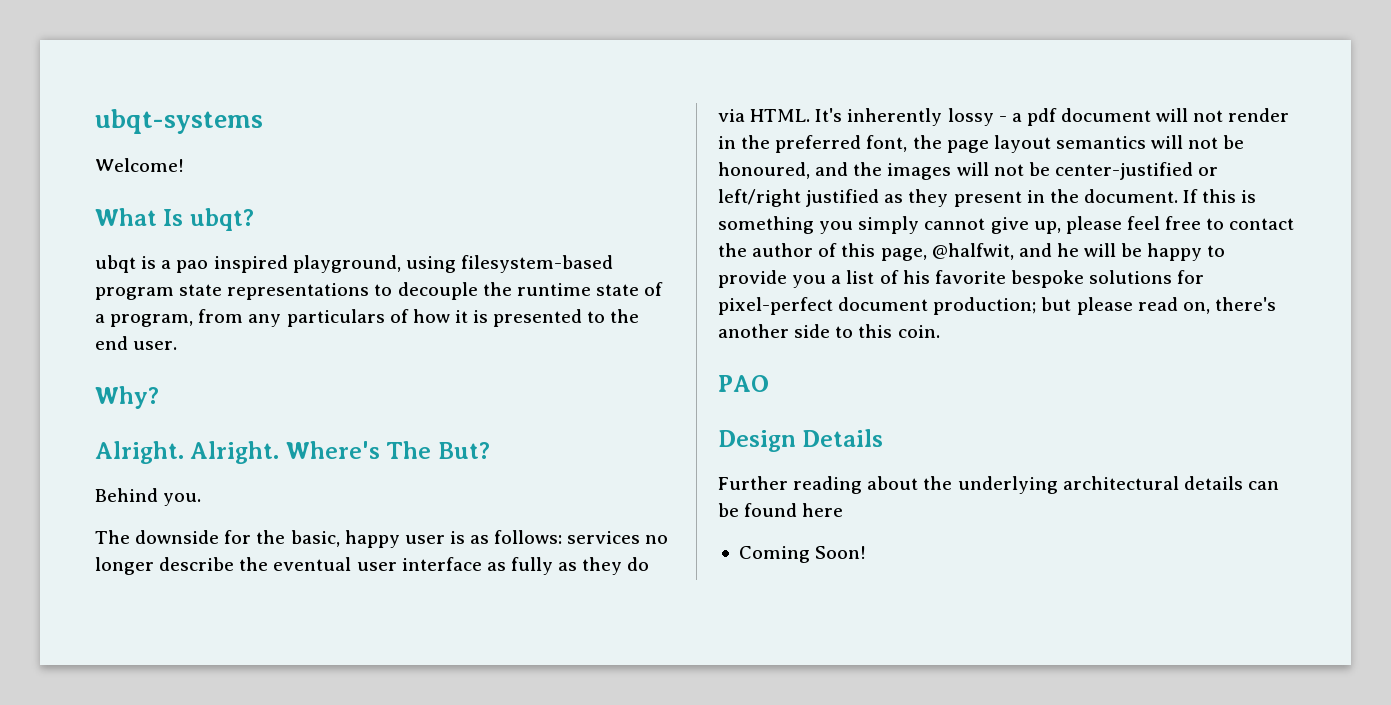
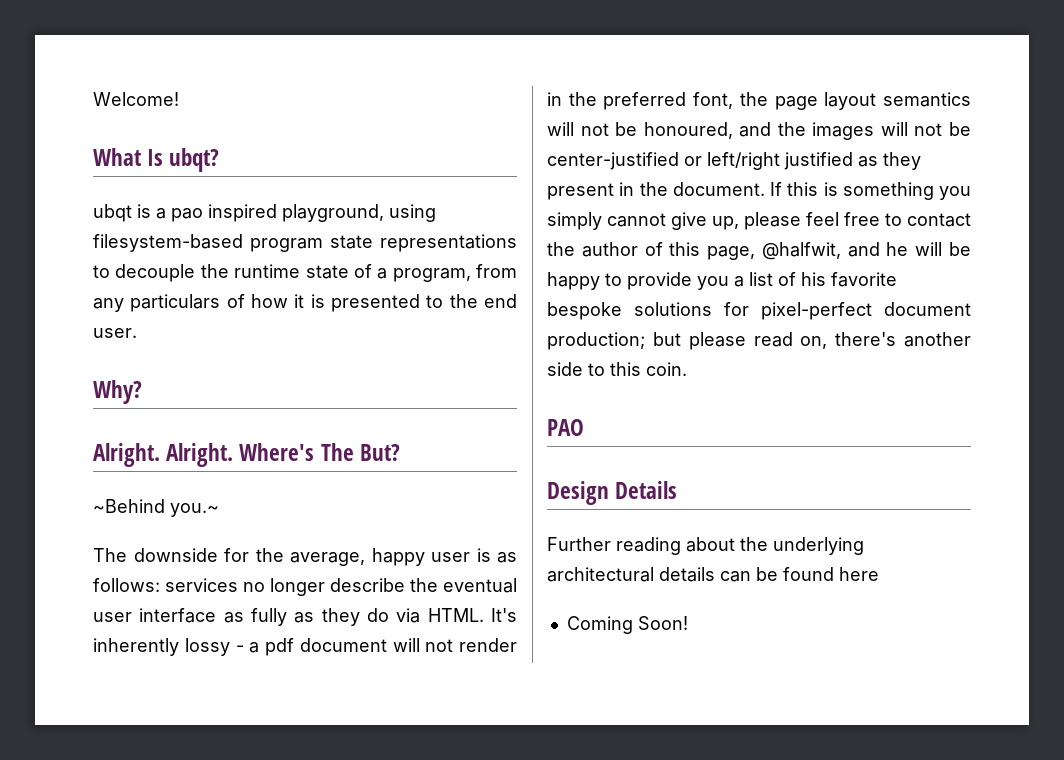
- ubqt-systems
- Behind you.
+ ~Behind you.~
- The downside for the basic, happy user is as follows: services no longer describe the eventual user interface as fully as they do via HTML.
+ The downside for the average, happy user is as follows: services no longer describe the eventual user interface as fully as they do via HTML.

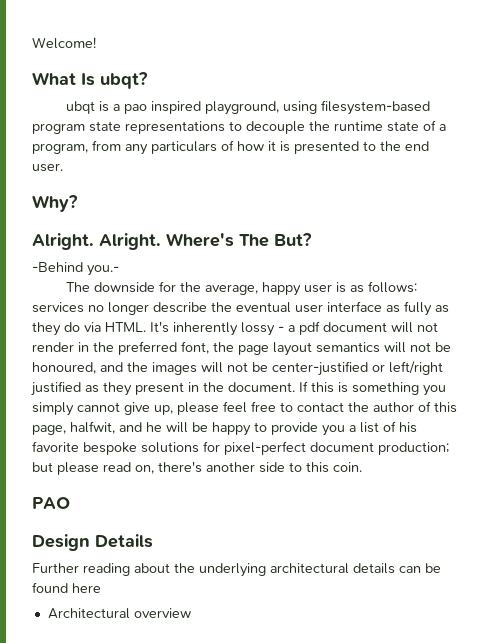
- ~Behind you.~
+ -Behind you.-
- If this is something you simply cannot give up, please feel free to contact the author of this page, @halfwit, and he will be happy to provide you a list of his favorite bespoke solutions for pixel-perfect document production; but please read on, there's another side to this coin.
+ If this is something you simply cannot give up, please feel free to contact the author of this page, halfwit, and he will be happy to provide you a list of his favorite bespoke solutions for pixel-perfect document production; but please read on, there's another side to this coin.
- Coming Soon!
+ Architectural overview

